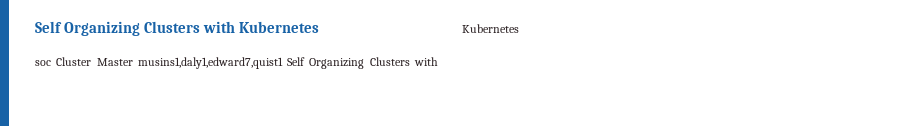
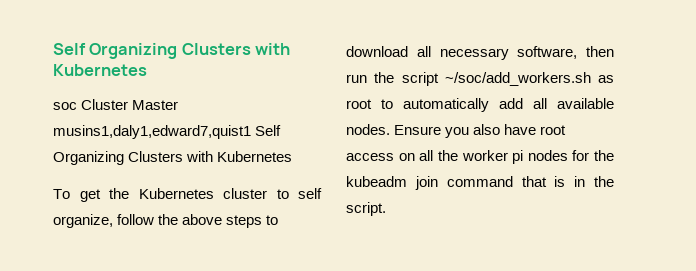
+ To get the Kubernetes cluster to self organize, follow the above steps to download all necessary software, then run the script ~/soc/add_workers.sh as root to automatically add all available nodes. Ensure you also have root access on all the worker pi nodes for the kubeadm join command that is in the script.

